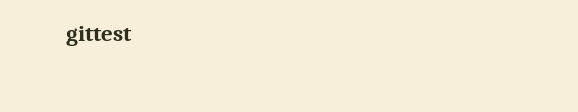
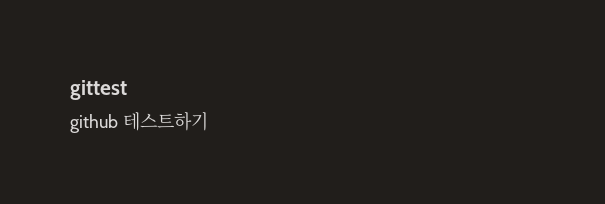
+ github 테스트하기

